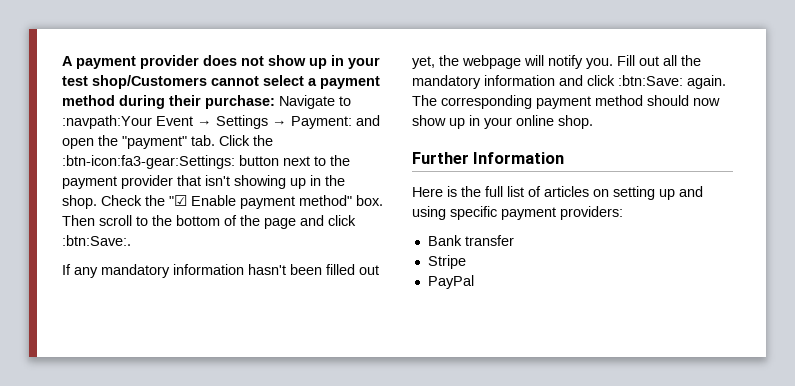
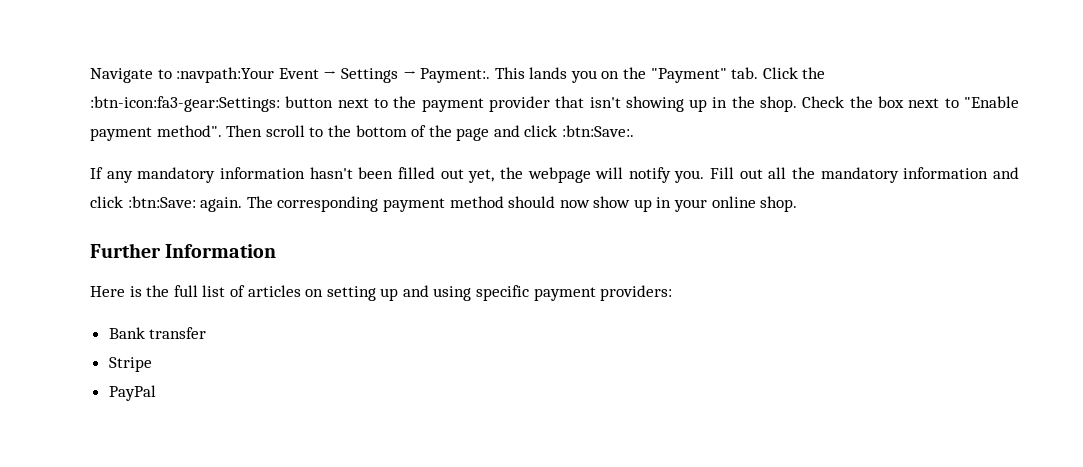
- A payment provider does not show up in your test shop/Customers cannot select a payment method during their purchase: Navigate to :navpath:Your Event → Settings → Payment: and open the "payment" tab. Click the :btn-icon:fa3-gear:Settings: button next to the payment provider that isn't showing up in the shop.
+ Navigate to :navpath:Your Event → Settings → Payment:. This lands you on the "Payment" tab. Click the :btn-icon:fa3-gear:Settings: button next to the payment provider that isn't showing up in the shop.
- Check the "☑ Enable payment method" box.
+ Check the box next to "Enable payment method".

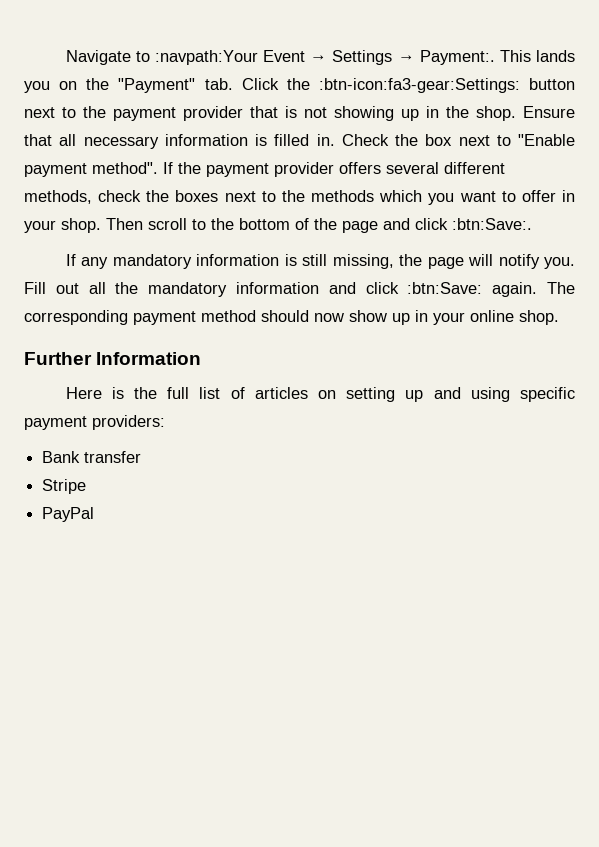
- This lands you on the "Payment" tab. Click the :btn-icon:fa3-gear:Settings: button next to the payment provider that isn't showing up in the shop.
+ This lands you on the "Payment" tab. Click the :btn-icon:fa3-gear:Settings: button next to the payment provider that is not showing up in the shop.
+ Ensure that all necessary information is filled in.
+ If the payment provider offers several different methods, check the boxes next to the methods which you want to offer in your shop.
- If any mandatory information hasn't been filled out yet, the webpage will notify you.
+ If any mandatory information is still missing, the page will notify you.

